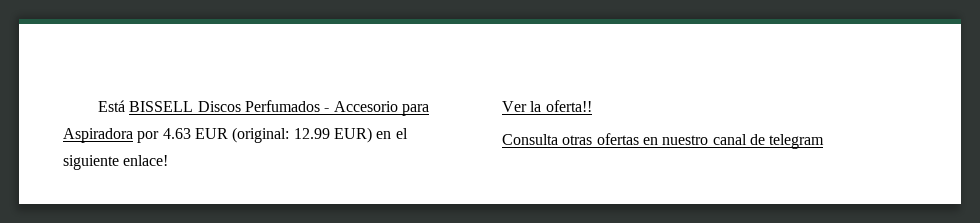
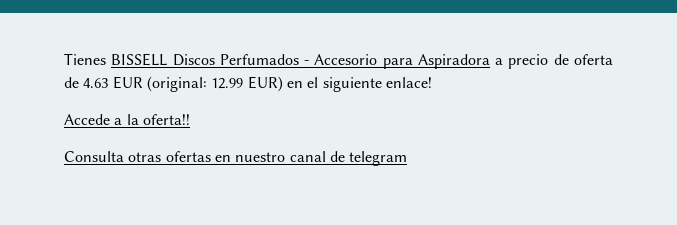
- Está BISSELL Discos Perfumados - Accesorio para Aspiradora por 4.63 EUR (original: 12.99 EUR) en el siguiente enlace!
+ Tienes BISSELL Discos Perfumados - Accesorio para Aspiradora a precio de oferta de 4.63 EUR (original: 12.99 EUR) en el siguiente enlace!
- Ver la oferta!!
+ Accede a la oferta!!

